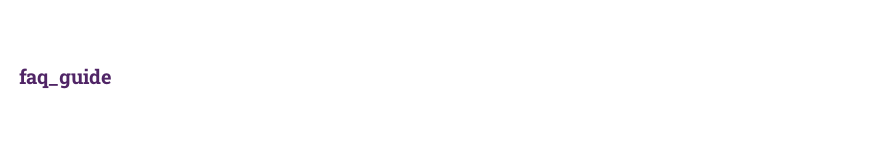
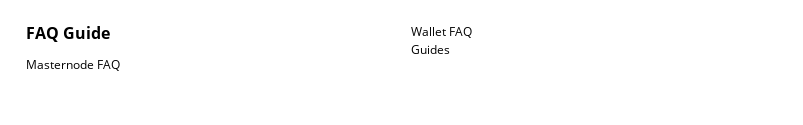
- faq_guide
+ FAQ Guide
+ Masternode FAQ
+ Wallet FAQ
+ Guides

